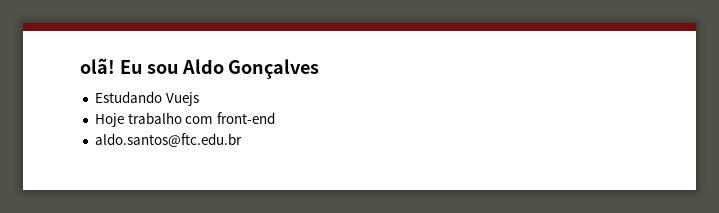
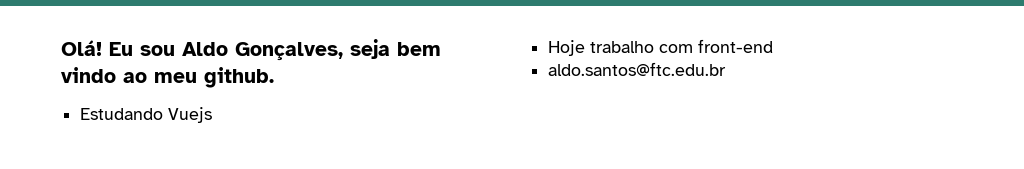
- olã!
+ Olá!
- Eu sou Aldo Gonçalves
+ Eu sou Aldo Gonçalves, seja bem vindo ao meu github.

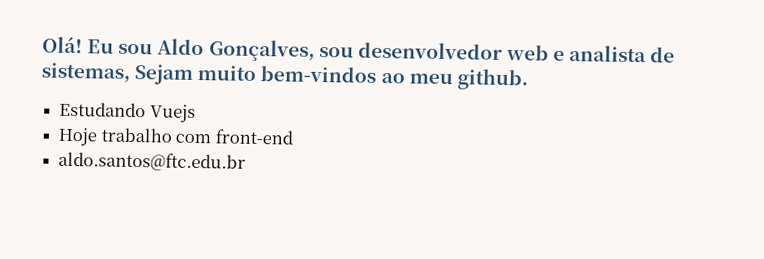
- Eu sou Aldo Gonçalves, seja bem vindo ao meu github.
+ Eu sou Aldo Gonçalves, sou desenvolvedor web e analista de sistemas, Sejam muito bem-vindos ao meu github.

